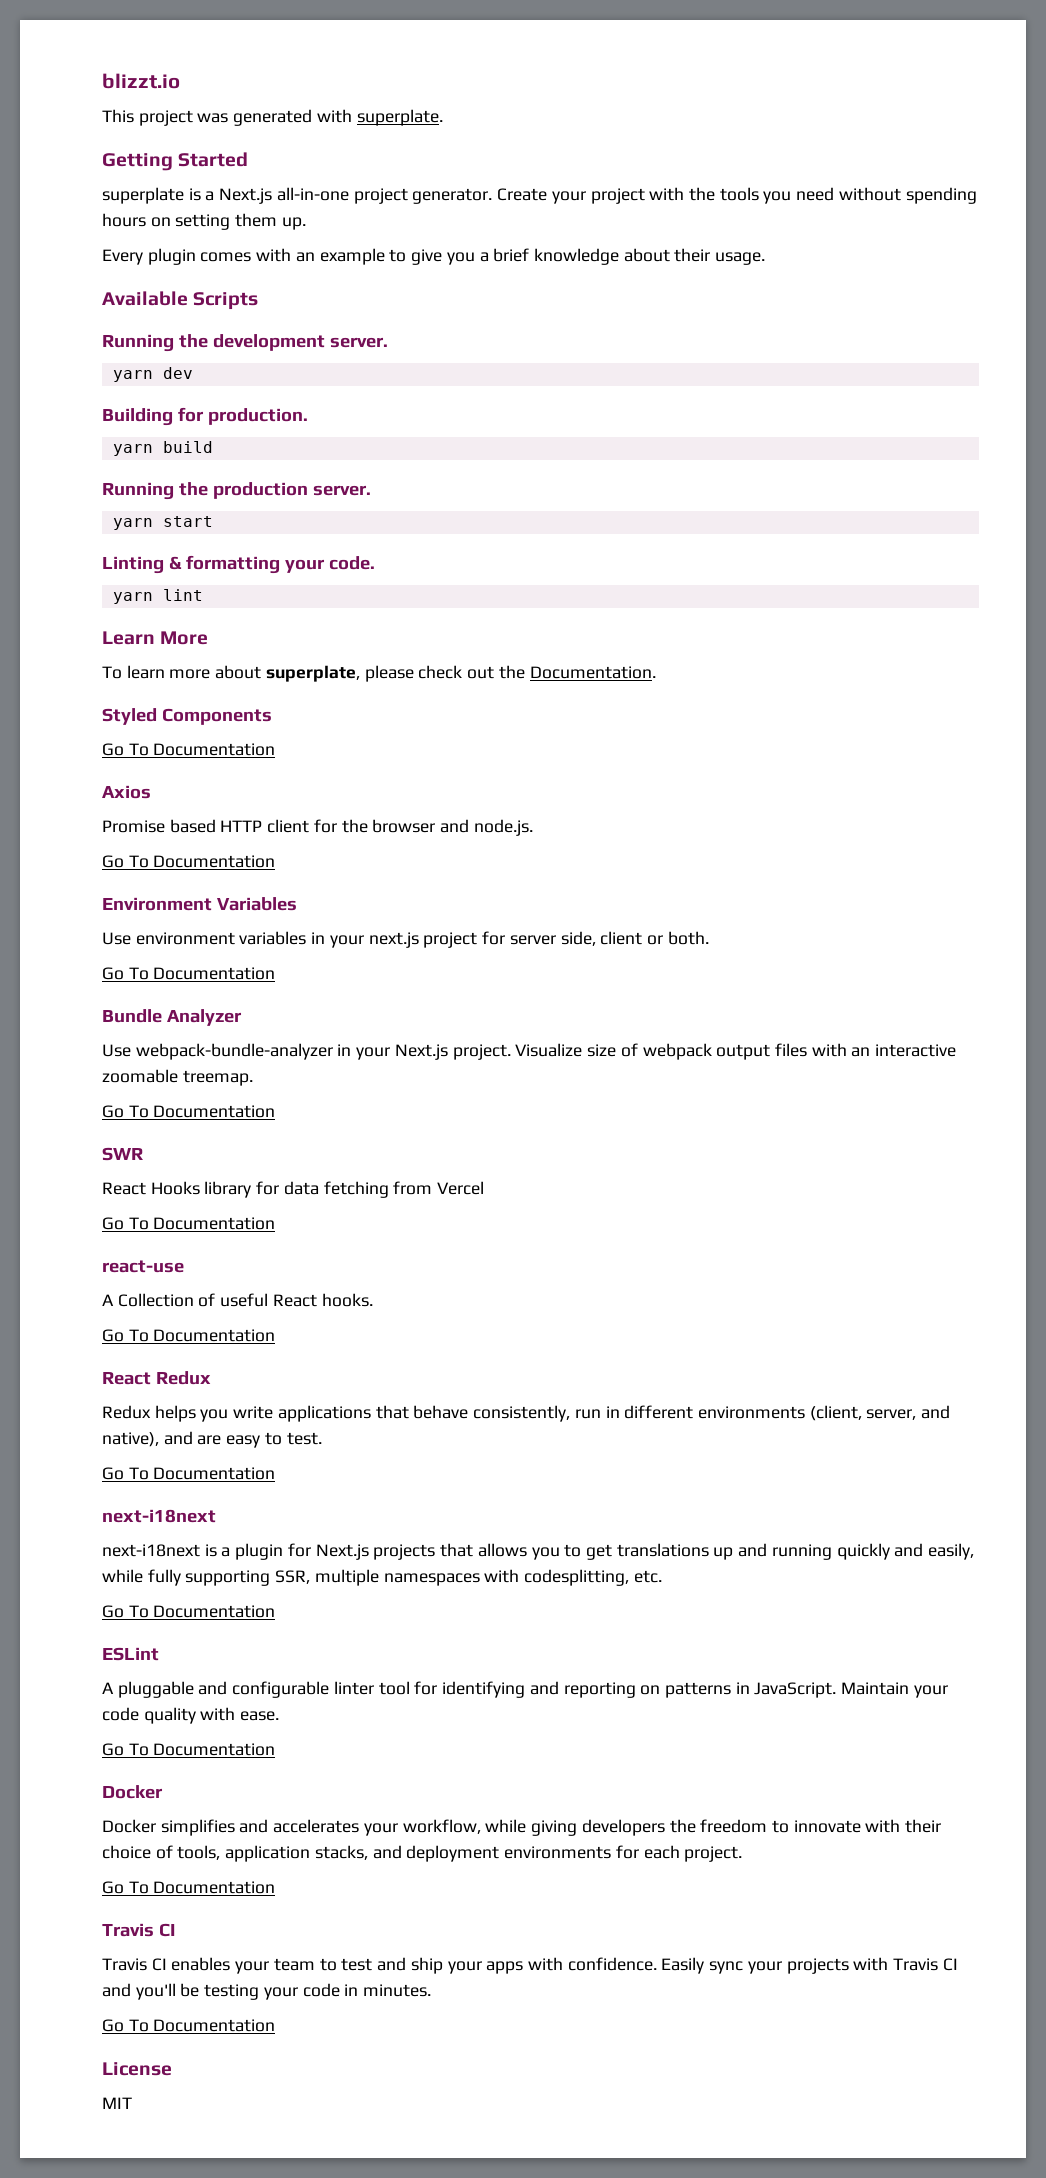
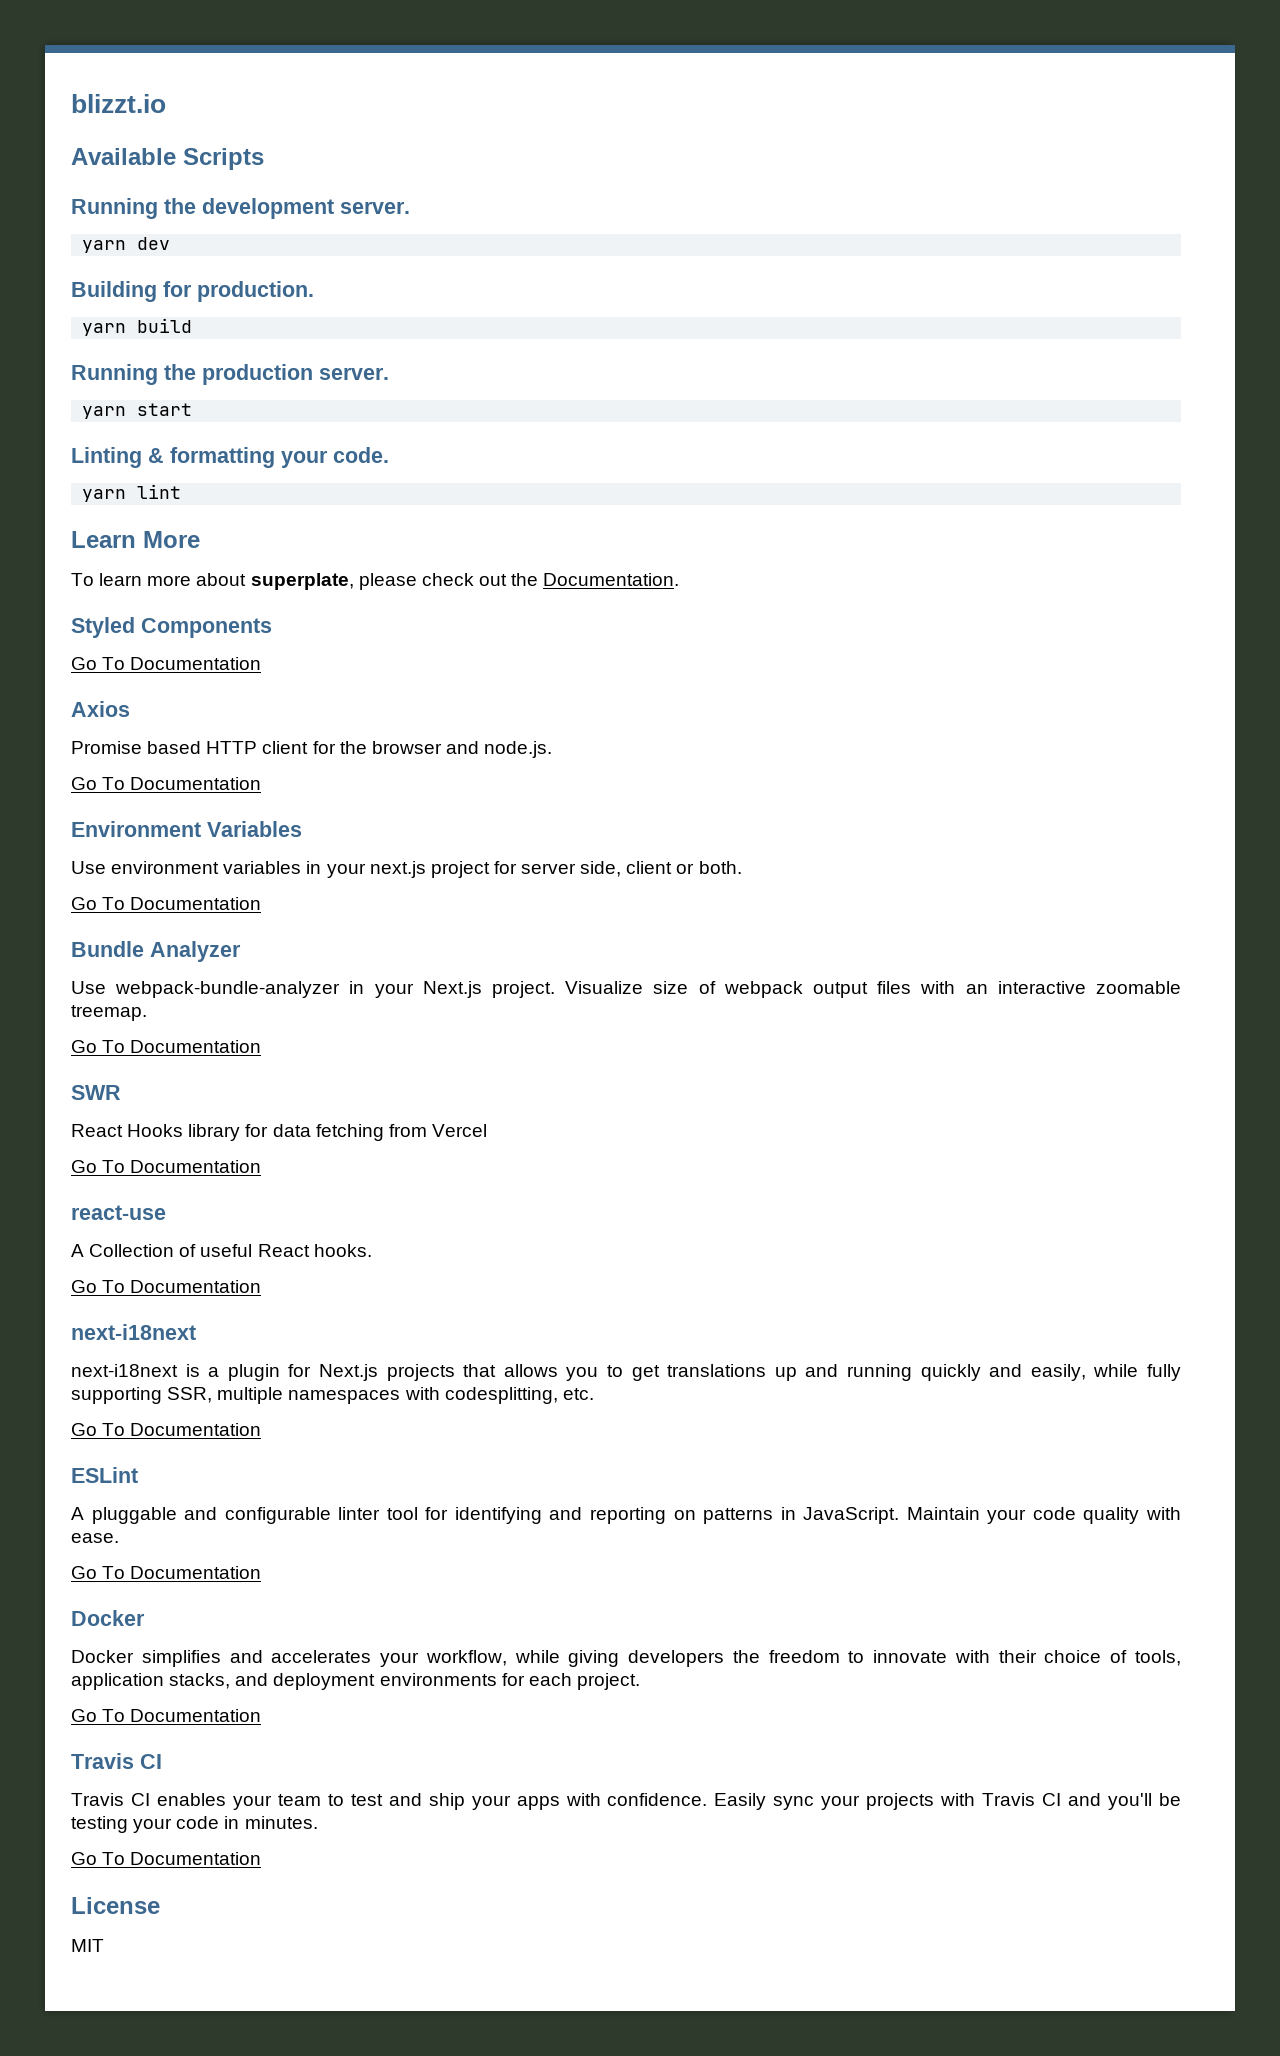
- This project was generated with superplate.
- Getting Started
- superplate is a Next.js all-in-one project generator. Create your project with the tools you need without spending hours on setting them up.
- Every plugin comes with an example to give you a brief knowledge about their usage.
- React Redux
- Redux helps you write applications that behave consistently, run in different environments (client, server, and native), and are easy to test.
- Go To Documentation

